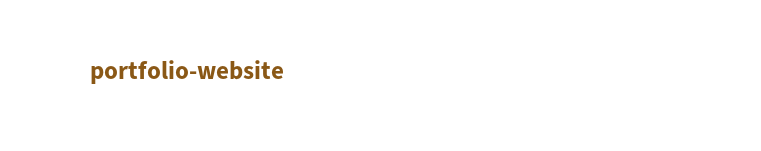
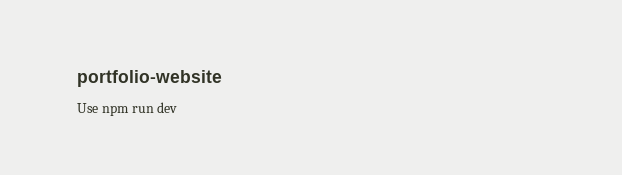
+ Use npm run dev

